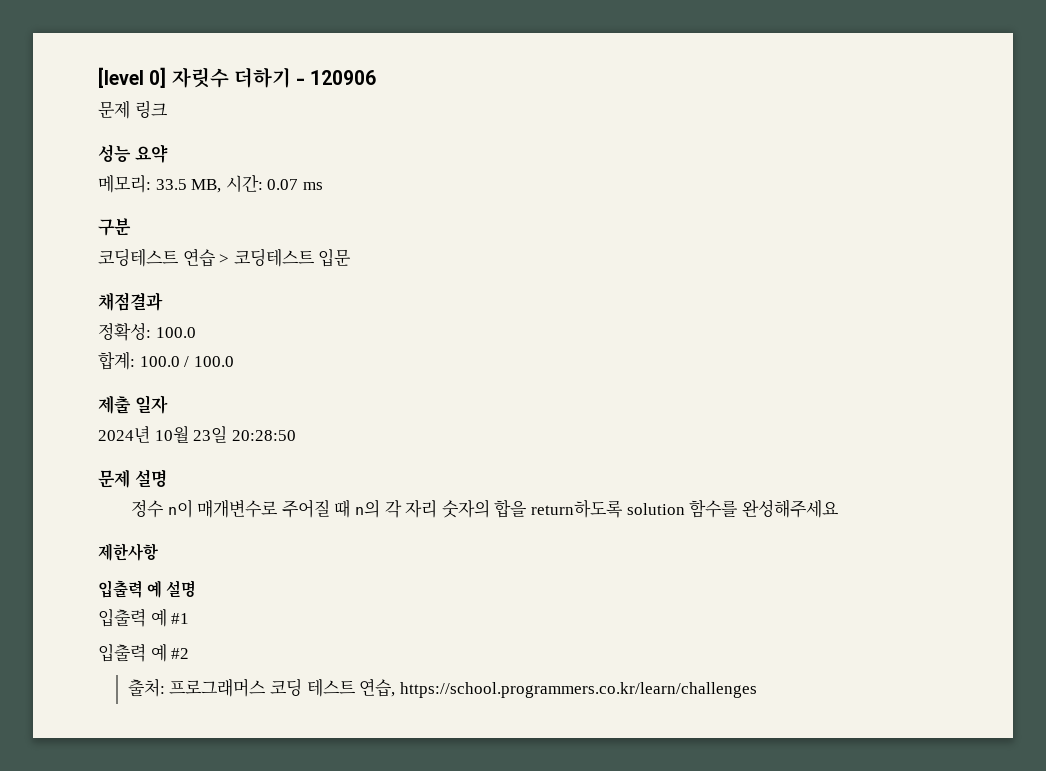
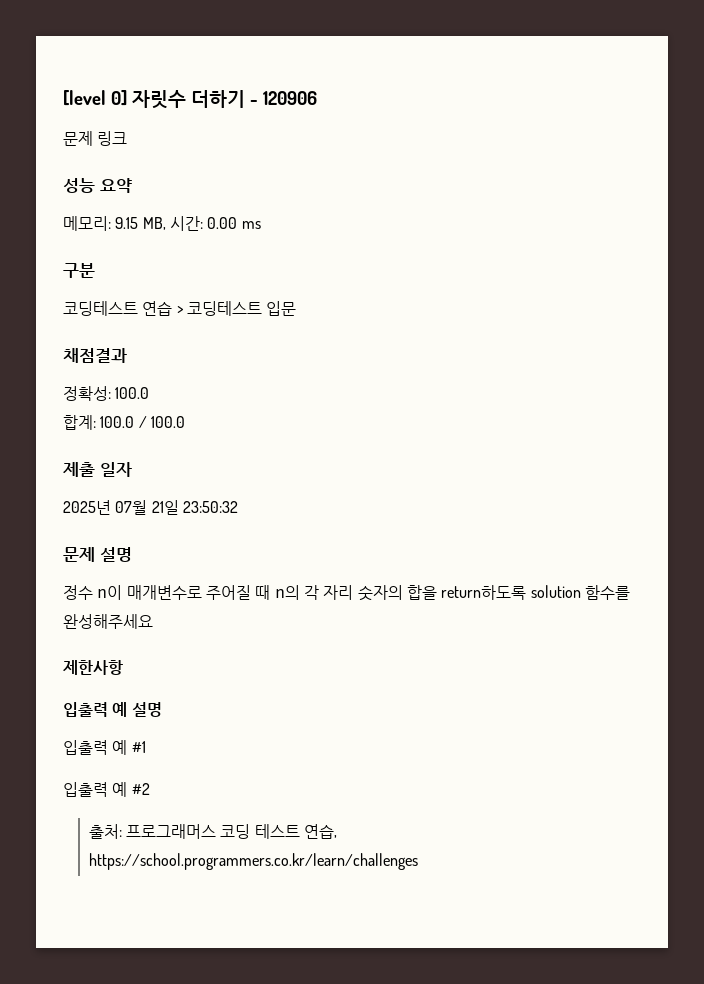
- 메모리: 33.5 MB, 시간: 0.07 ms
+ 메모리: 9.15 MB, 시간: 0.00 ms
- 2024년 10월 23일 20:28:50
+ 2025년 07월 21일 23:50:32

